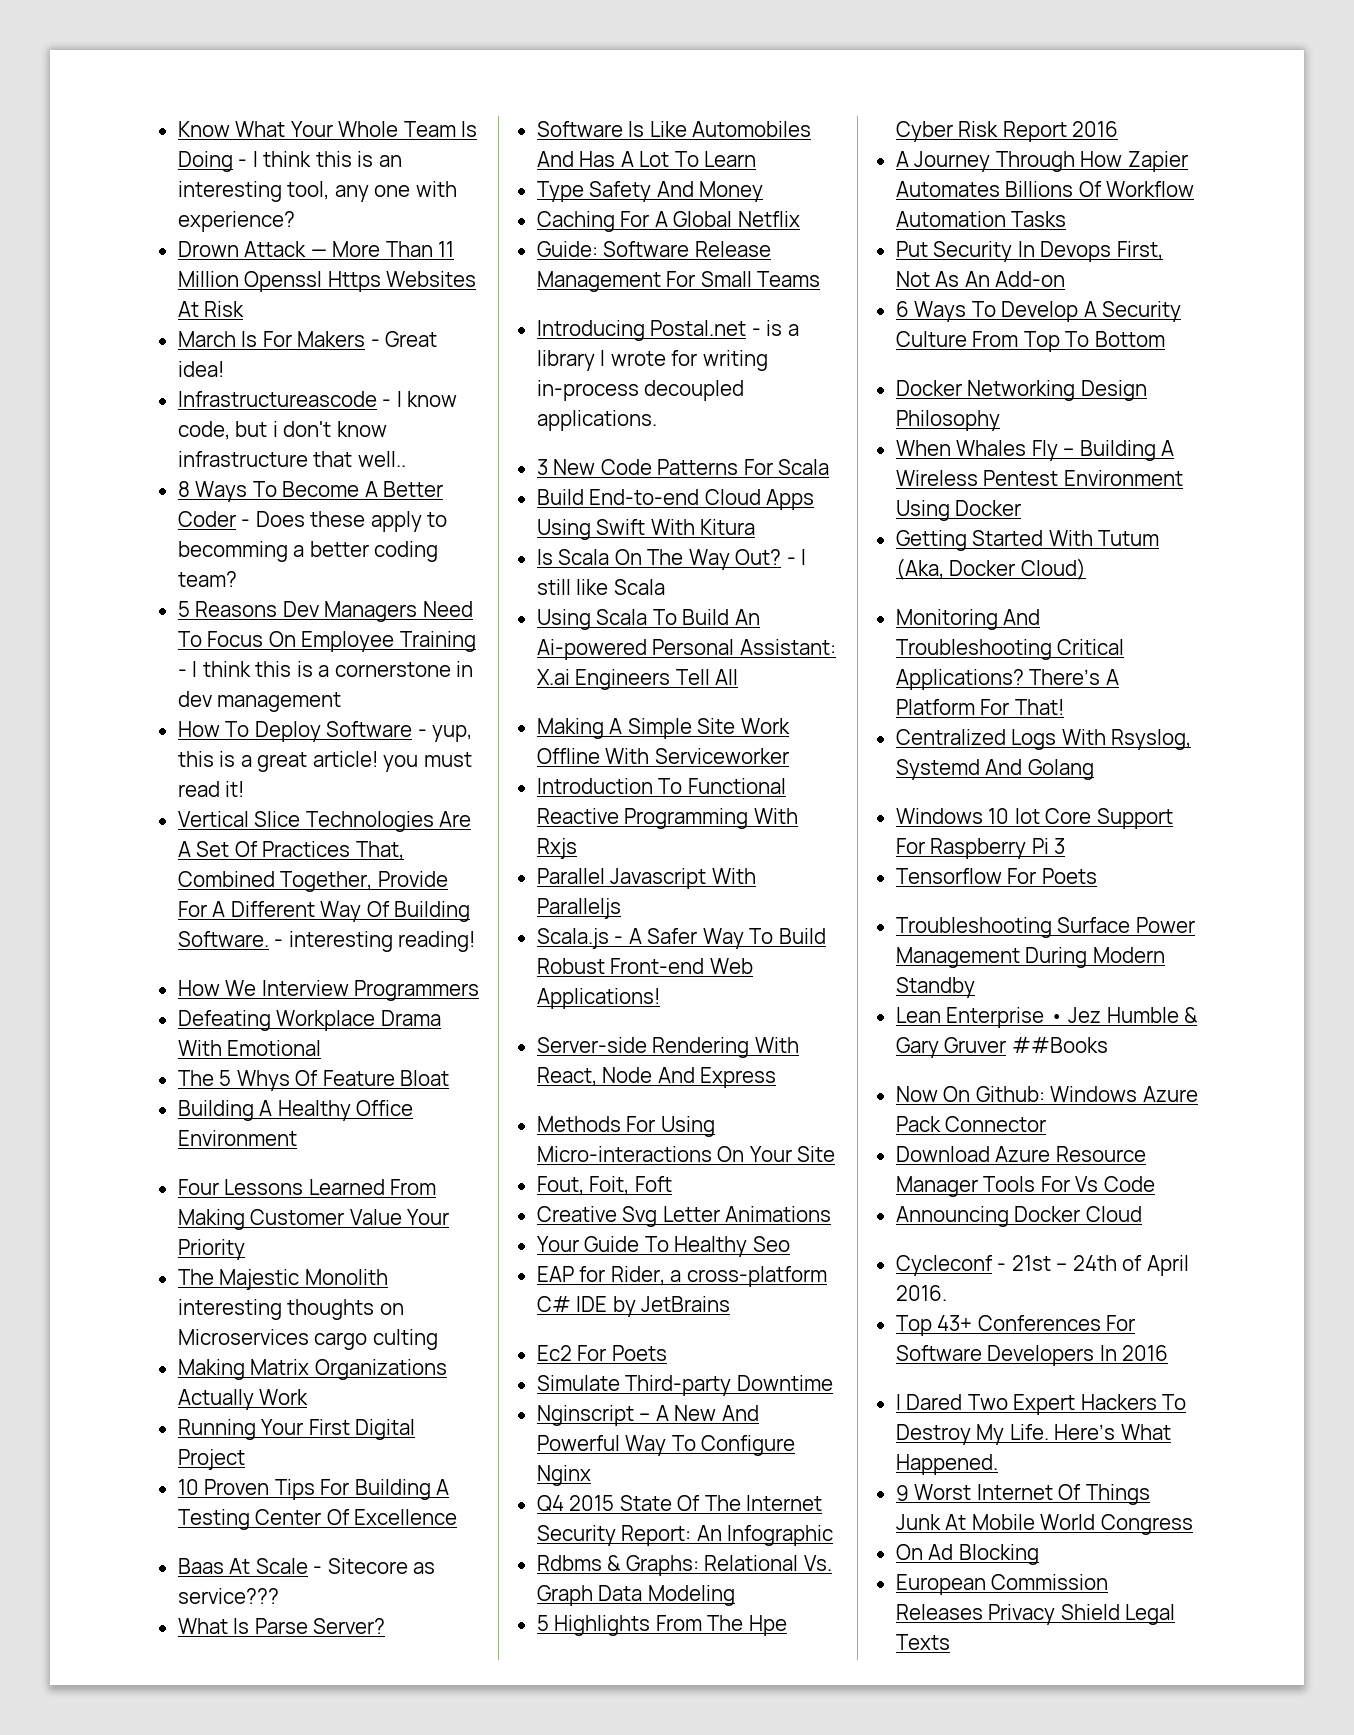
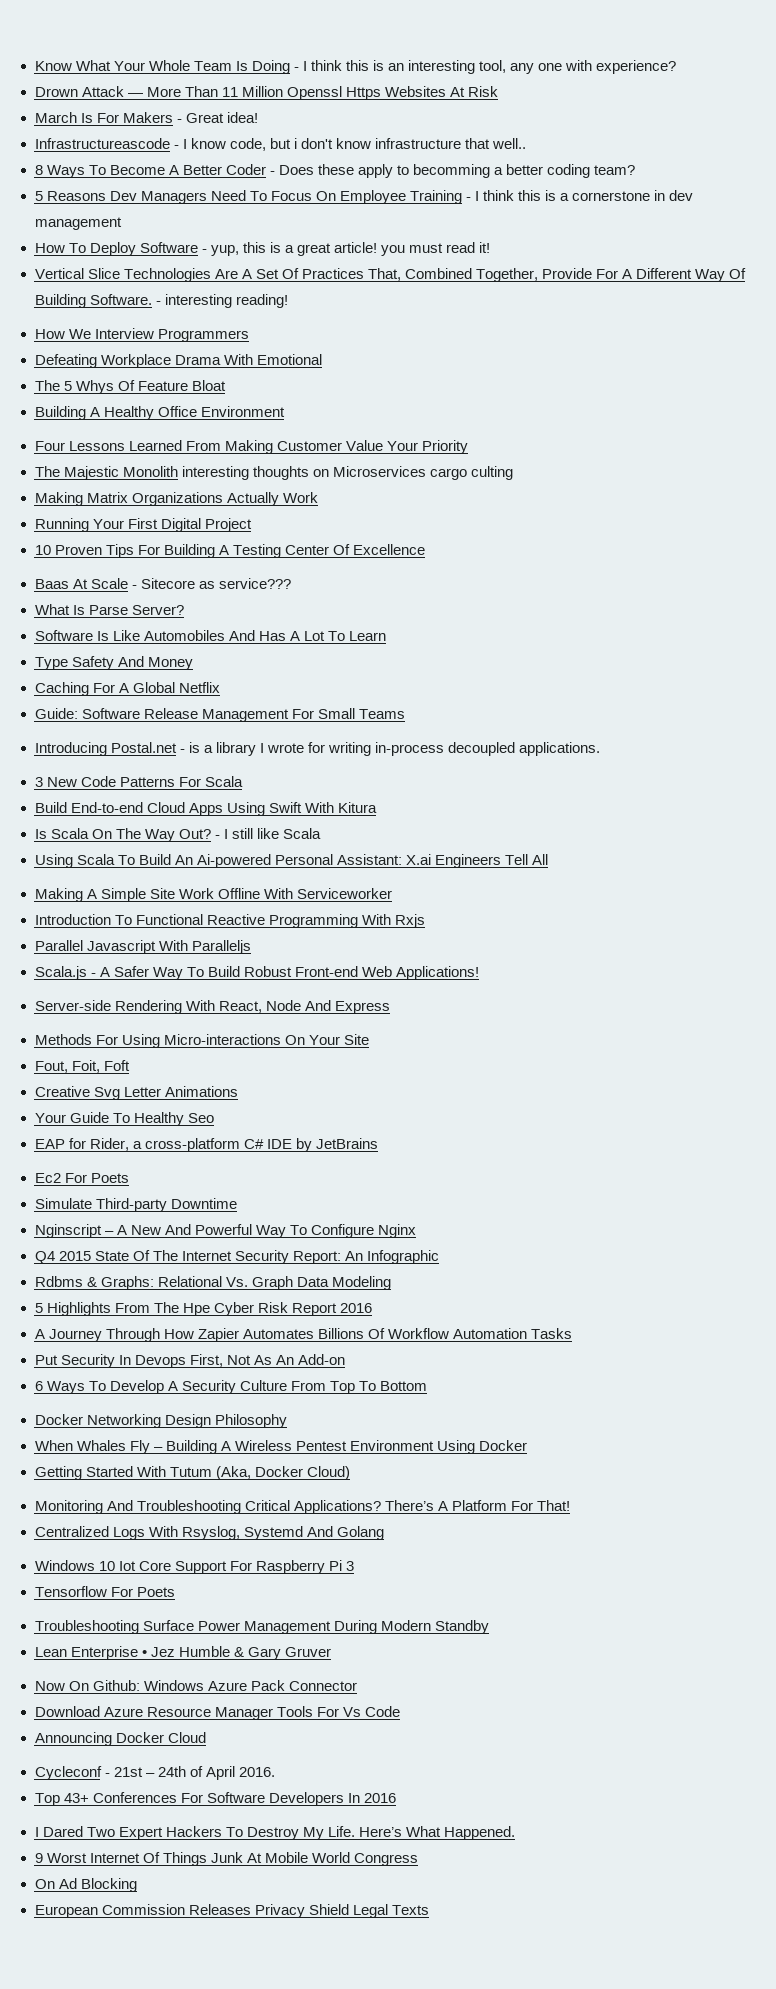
- Lean Enterprise • Jez Humble & Gary Gruver ##Books
+ Lean Enterprise • Jez Humble & Gary Gruver

